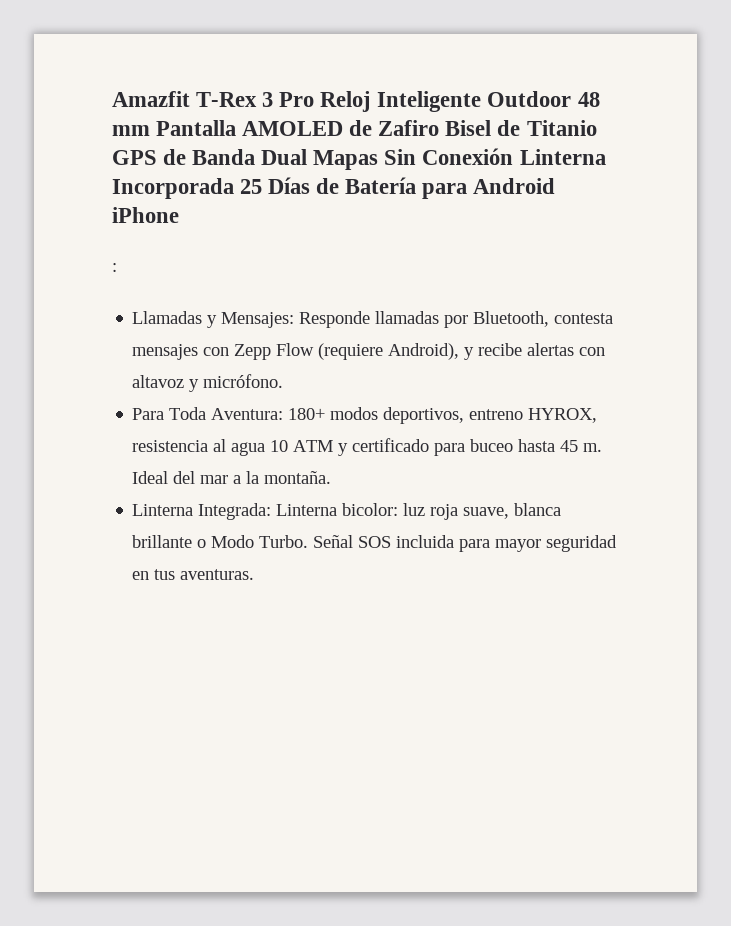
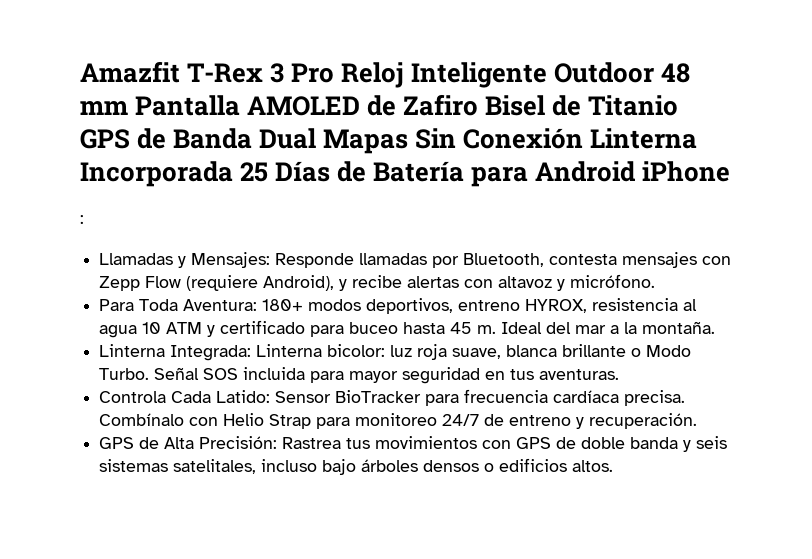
+ Controla Cada Latido: Sensor BioTracker para frecuencia cardíaca precisa. Combínalo con Helio Strap para monitoreo 24/7 de entreno y recuperación.
+ GPS de Alta Precisión: Rastrea tus movimientos con GPS de doble banda y seis sistemas satelitales, incluso bajo árboles densos o edificios altos.

